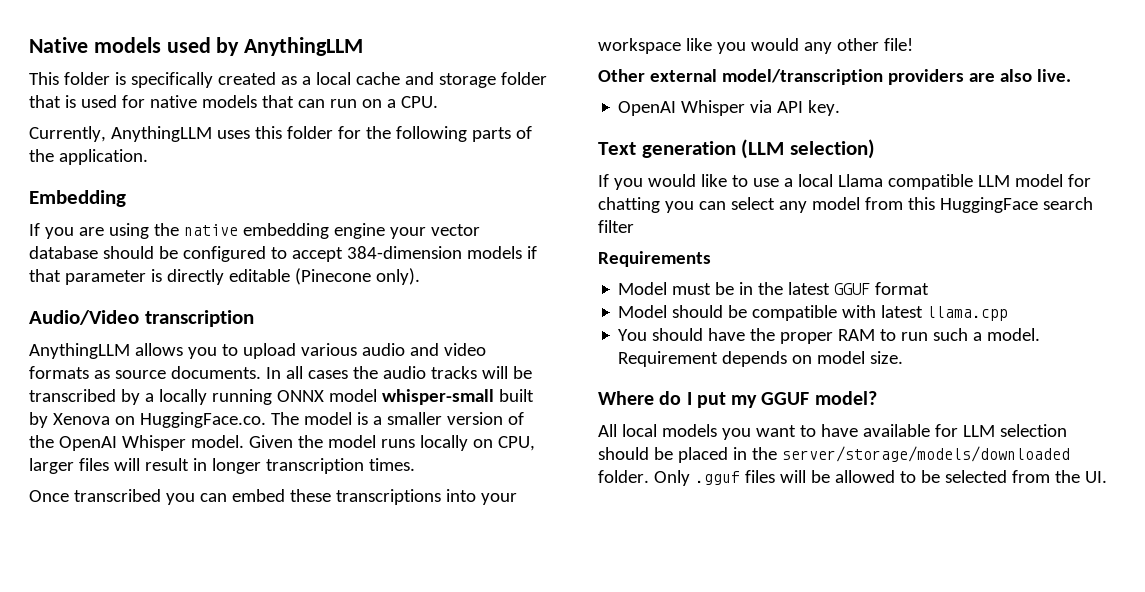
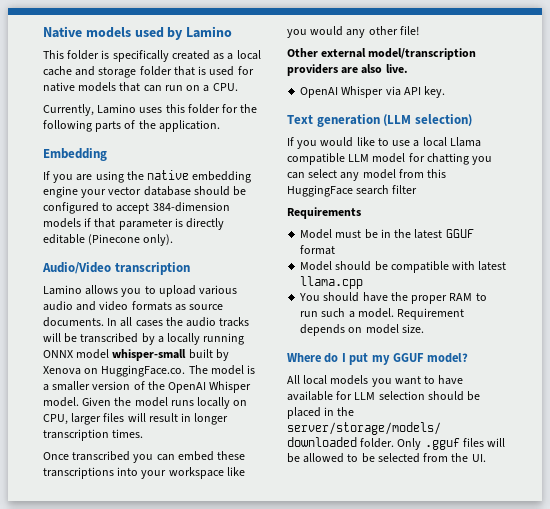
- Native models used by AnythingLLM
+ Native models used by Lamino
- Currently, AnythingLLM uses this folder for the following parts of the application.
+ Currently, Lamino uses this folder for the following parts of the application.
- AnythingLLM allows you to upload various audio and video formats as source documents.
+ Lamino allows you to upload various audio and video formats as source documents.

